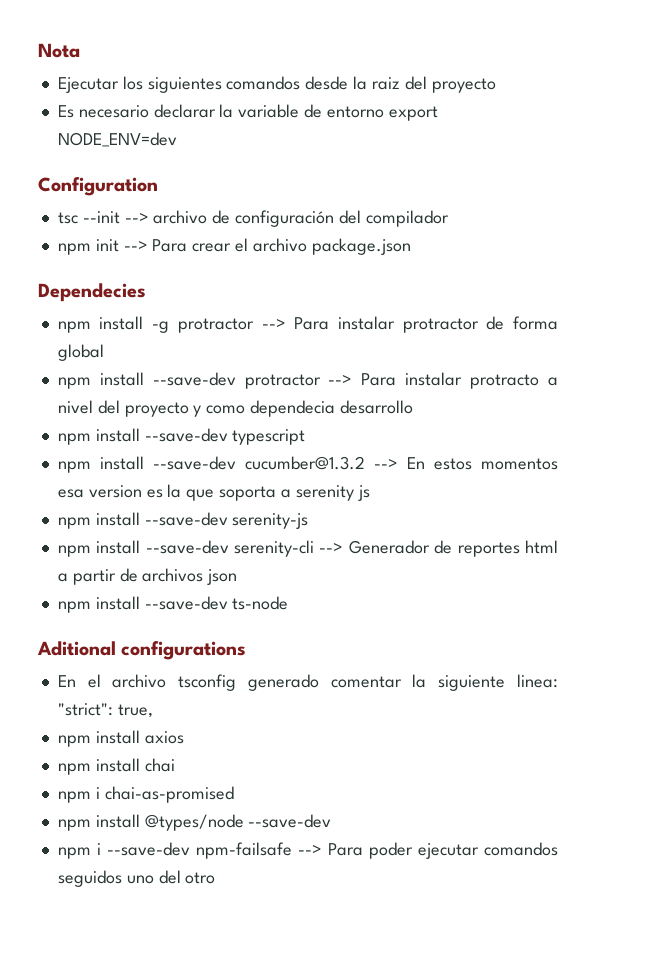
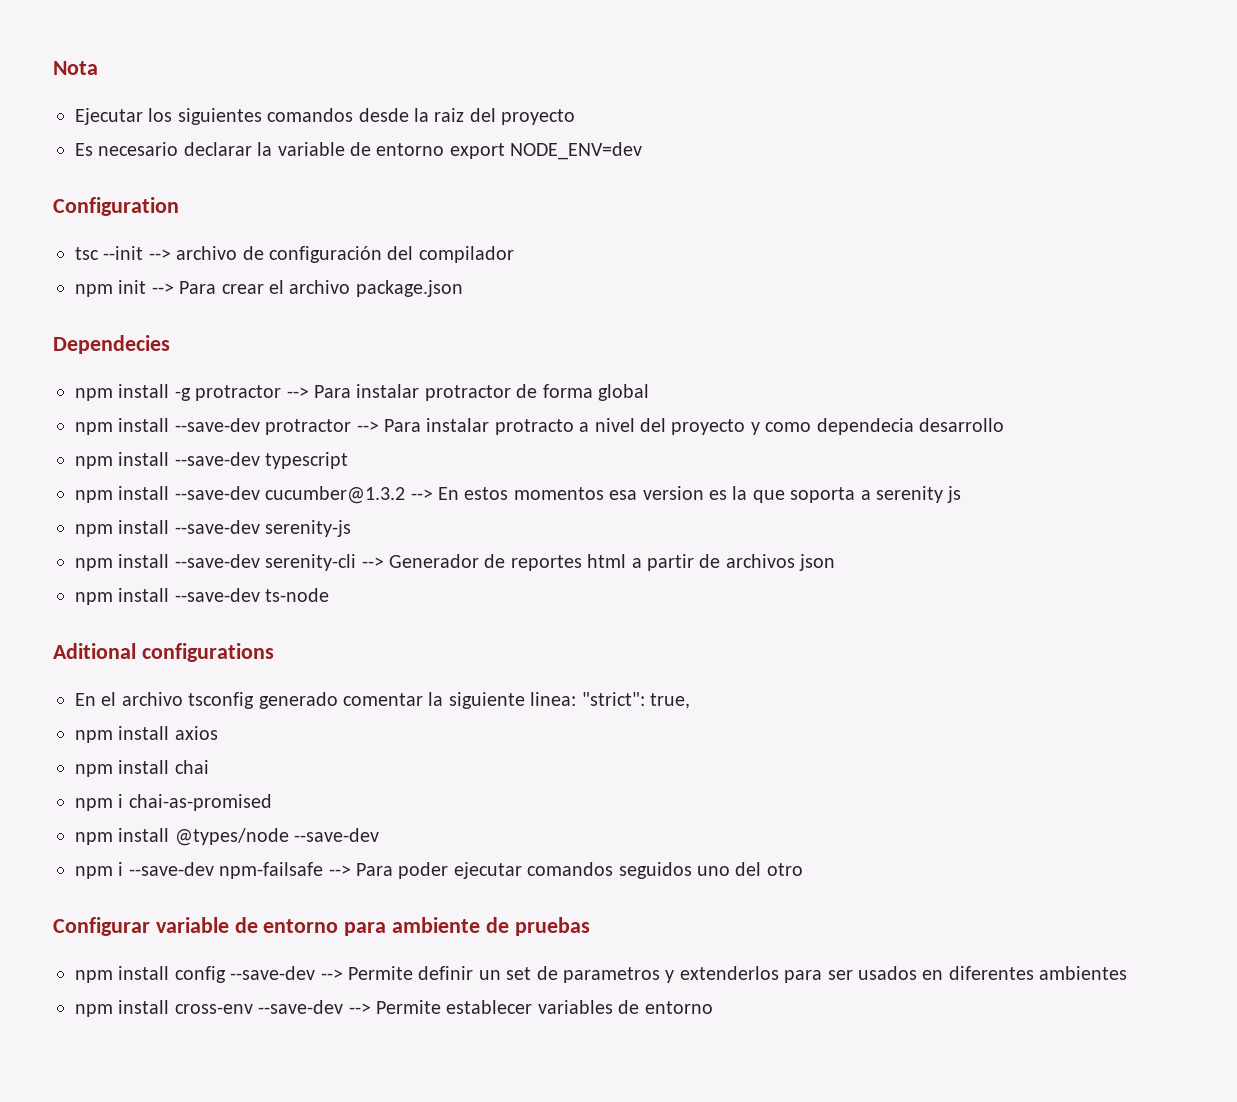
+ Configurar variable de entorno para ambiente de pruebas
+ npm install config --save-dev --> Permite definir un set de parametros y extenderlos para ser usados en diferentes ambientes
+ npm install cross-env --save-dev --> Permite establecer variables de entorno

